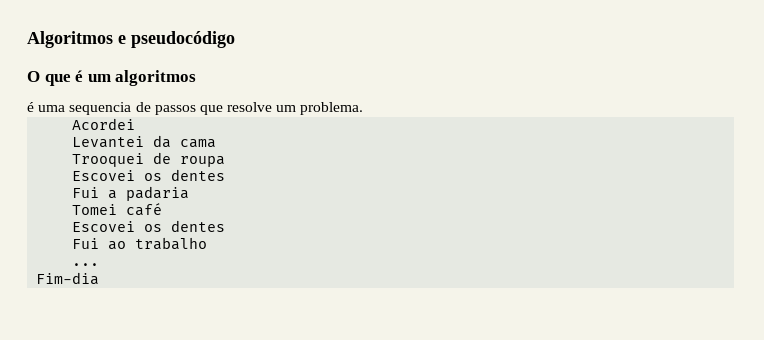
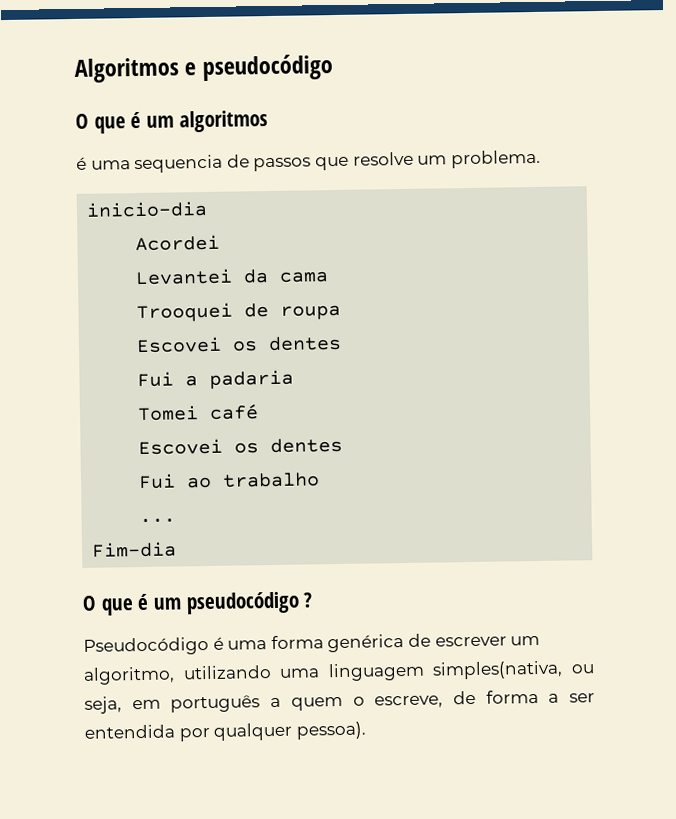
+ inicio-dia
+ O que é um pseudocódigo ?
+ Pseudocódigo é uma forma genérica de escrever um algoritmo, utilizando uma linguagem simples(nativa, ou seja, em português a quem o escreve, de forma a ser entendida por qualquer pessoa).

